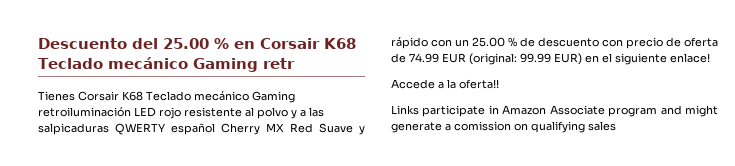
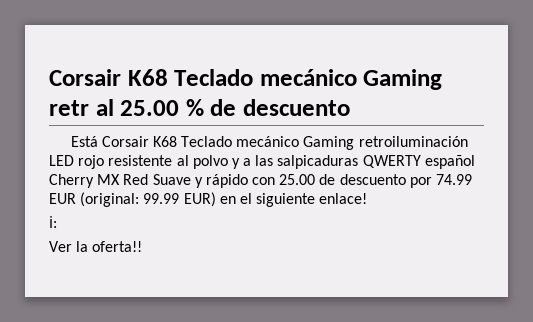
- Descuento del 25.00 % en Corsair K68 Teclado mecánico Gaming retr
- Tienes Corsair K68 Teclado mecánico Gaming retroiluminación LED rojo resistente al polvo y a las salpicaduras QWERTY español Cherry MX Red Suave y rápido con un 25.00 % de descuento con precio de oferta de 74.99 EUR (original: 99.99 EUR) en el siguiente enlace!
+ Corsair K68 Teclado mecánico Gaming retr al 25.00 % de descuento
+ Está Corsair K68 Teclado mecánico Gaming retroiluminación LED rojo resistente al polvo y a las salpicaduras QWERTY español Cherry MX Red Suave y rápido con 25.00 de descuento por 74.99 EUR (original: 99.99 EUR) en el siguiente enlace!
- Accede a la oferta!!
+ ℹ:
+ Ver la oferta!!
- Links participate in Amazon Associate program and might generate a comission on qualifying sales

